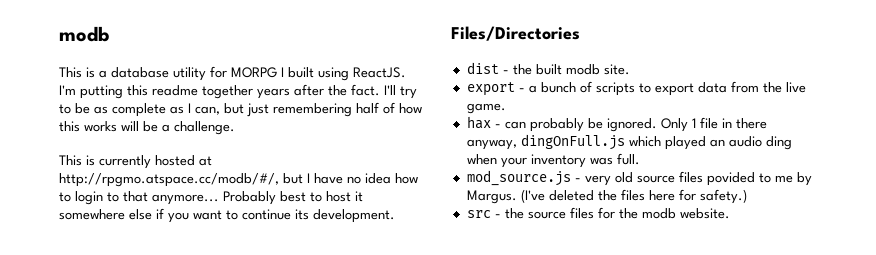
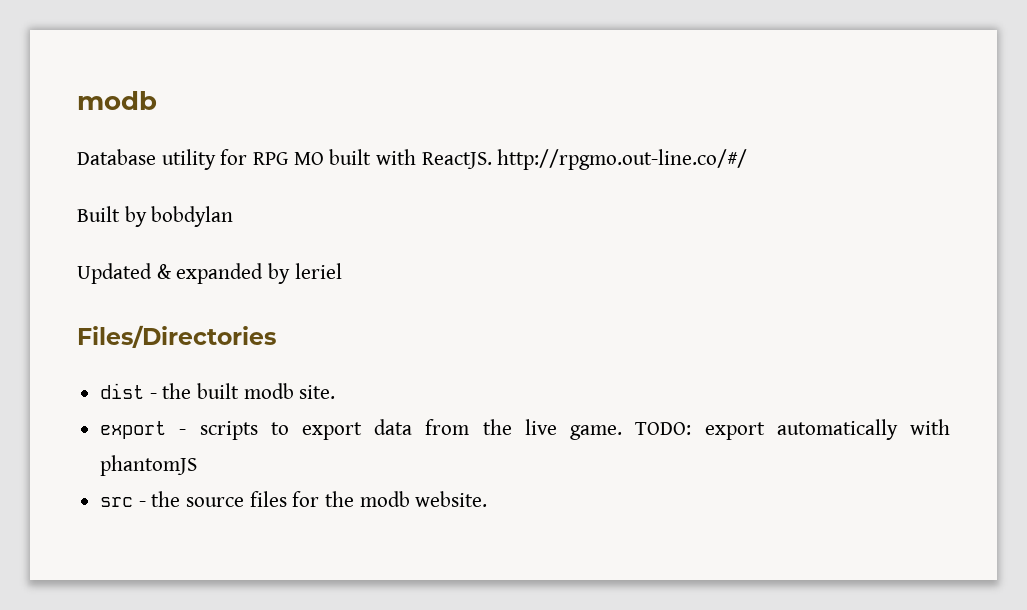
- This is a database utility for MORPG I built using ReactJS. I'm putting this readme together years after the fact. I'll try to be as complete as I can, but just remembering half of how this works will be a challenge.
- This is currently hosted at http://rpgmo.atspace.cc/modb/#/, but I have no idea how to login to that anymore... Probably best to host it somewhere else if you want to continue its development.
+ Database utility for RPG MO built with ReactJS. http://rpgmo.out-line.co/#/
+ Built by bobdylan
+ Updated & expanded by leriel
- export - a bunch of scripts to export data from the live game.
- hax - can probably be ignored. Only 1 file in there anyway, dingOnFull.js which played an audio ding when your inventory was full.
- mod_source.js - very old source files povided to me by Margus. (I've deleted the files here for safety.)
+ export - scripts to export data from the live game. TODO: export automatically with phantomJS

